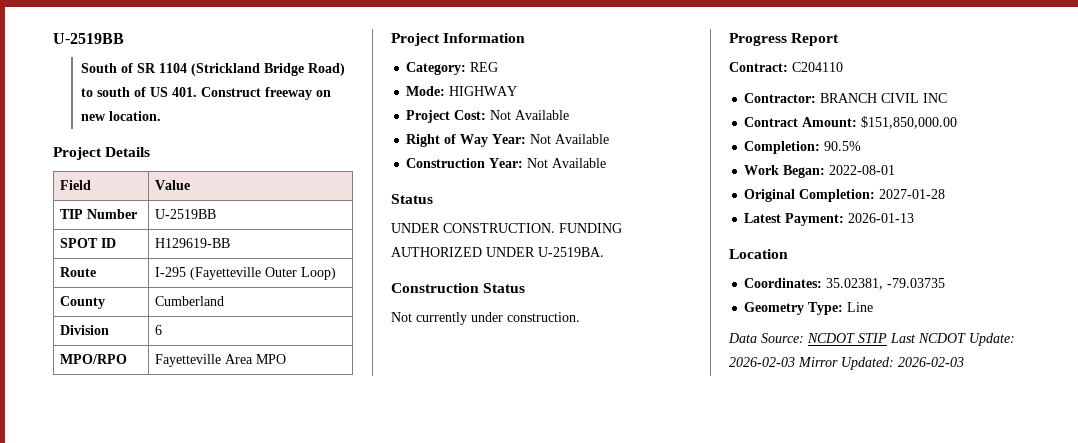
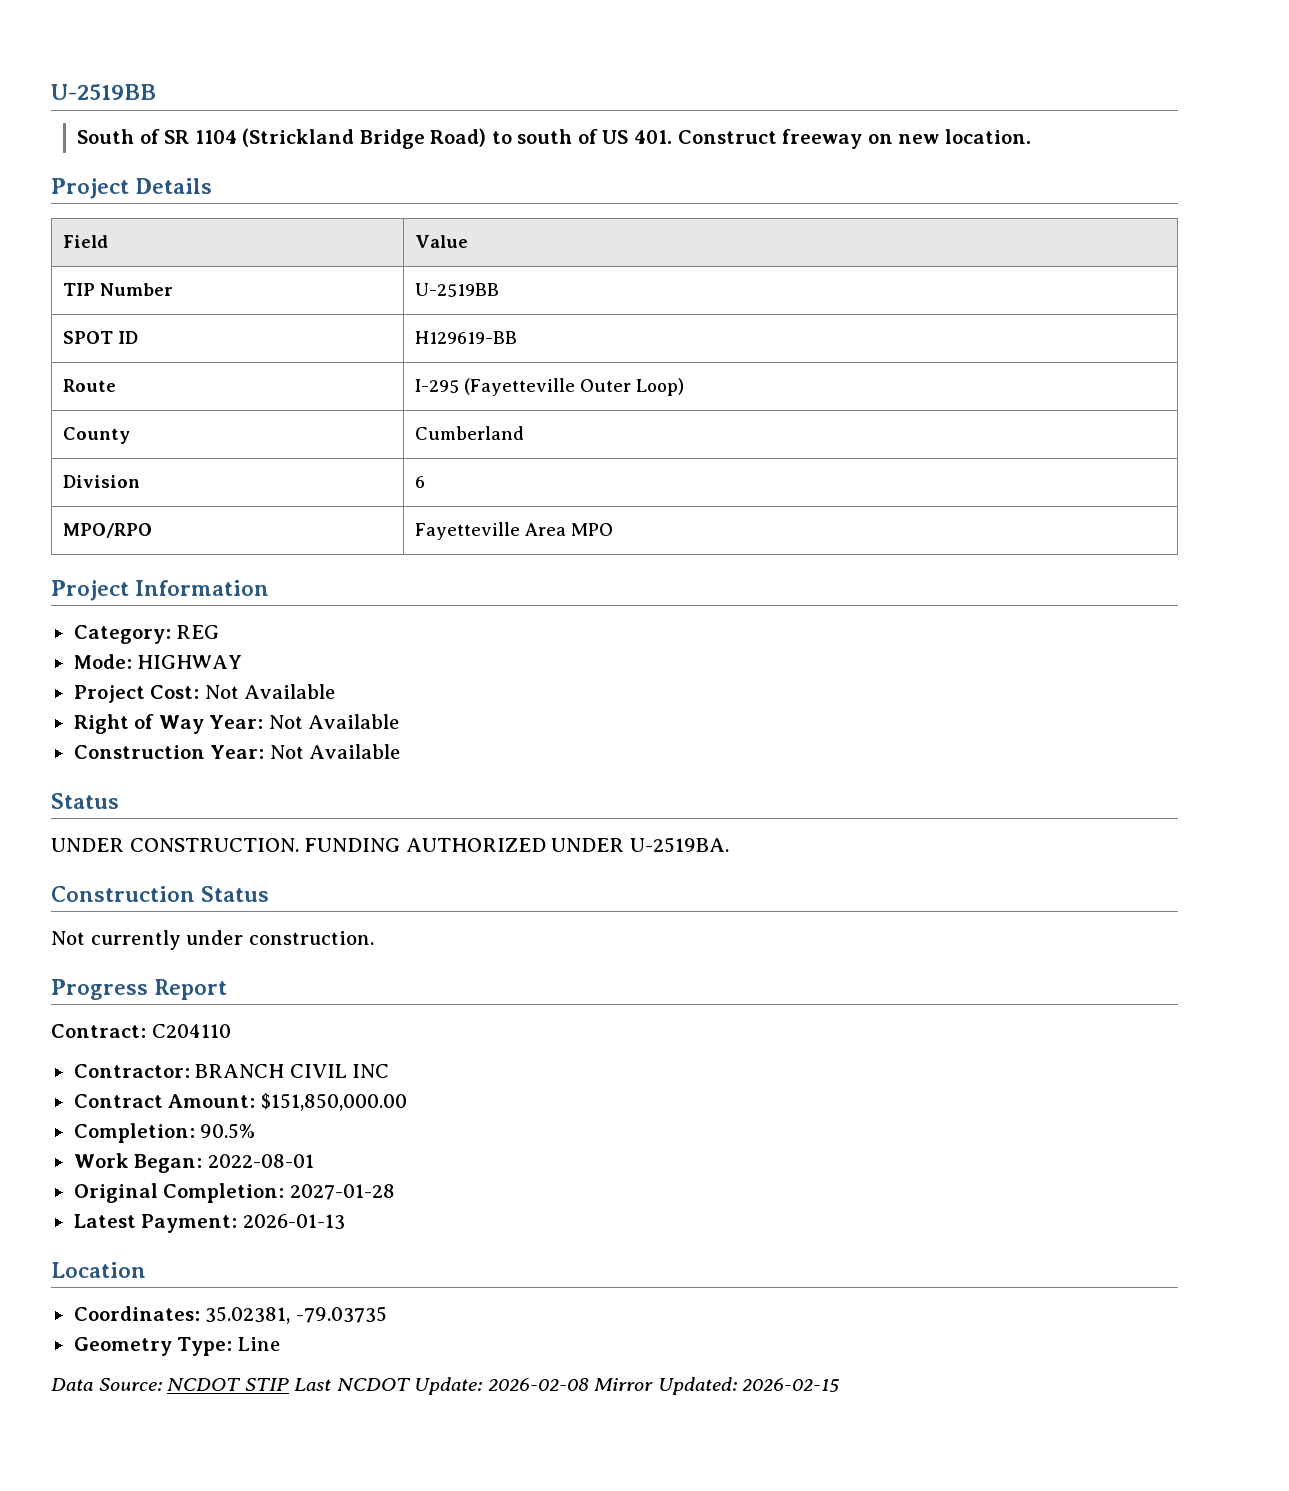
- Data Source: NCDOT STIP Last NCDOT Update: 2026-02-03 Mirror Updated: 2026-02-03
+ Data Source: NCDOT STIP Last NCDOT Update: 2026-02-08 Mirror Updated: 2026-02-15

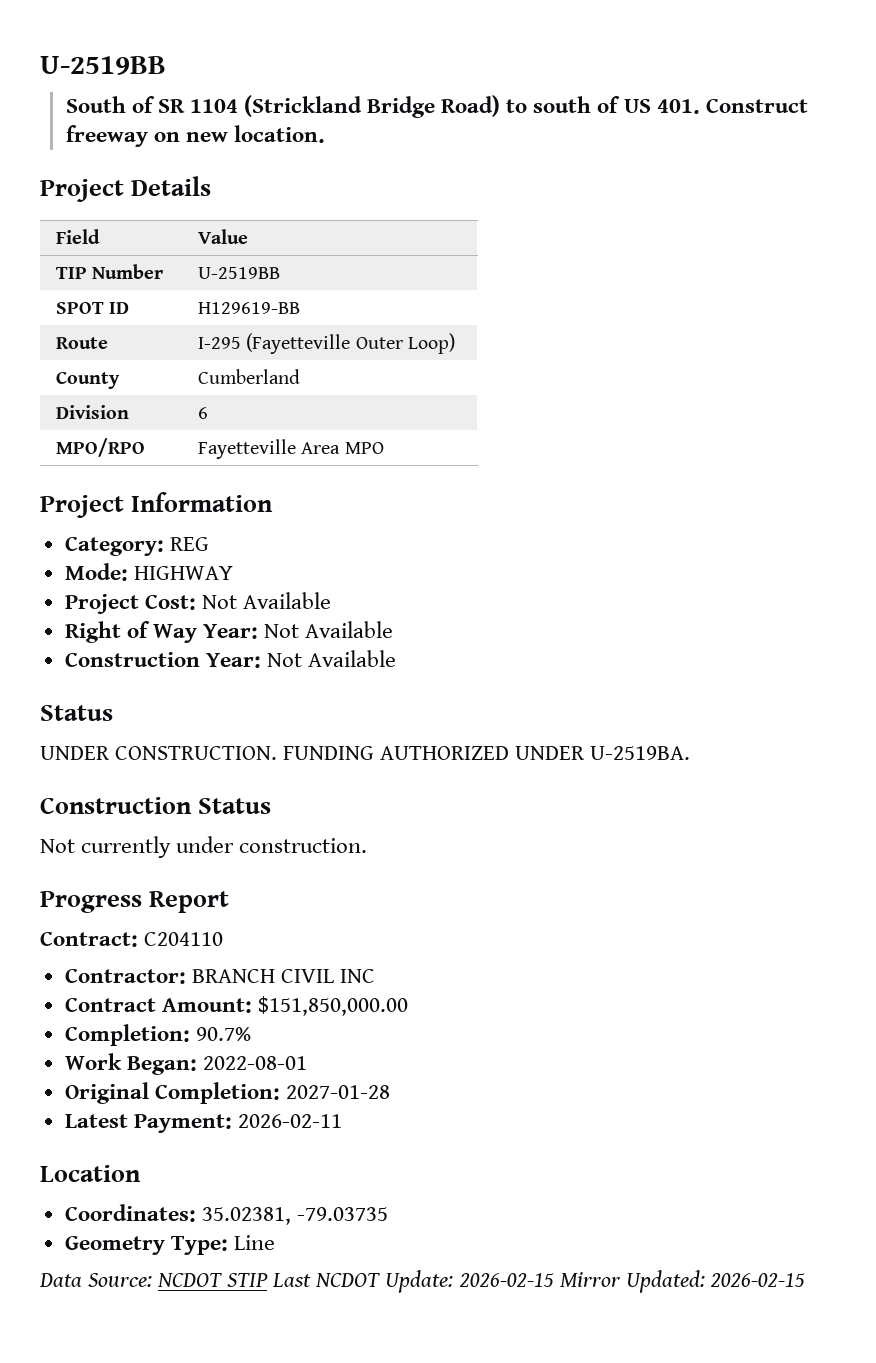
- Completion: 90.5%
+ Completion: 90.7%
- Latest Payment: 2026-01-13
+ Latest Payment: 2026-02-11
- Data Source: NCDOT STIP Last NCDOT Update: 2026-02-08 Mirror Updated: 2026-02-15
+ Data Source: NCDOT STIP Last NCDOT Update: 2026-02-15 Mirror Updated: 2026-02-15

